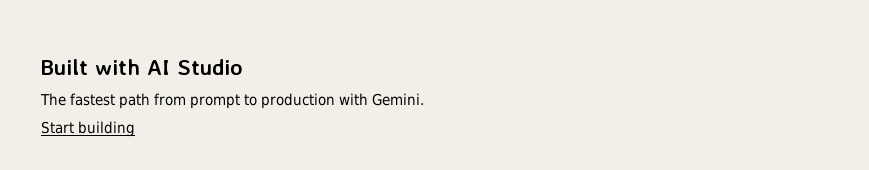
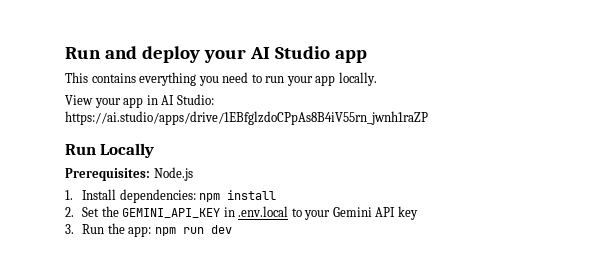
- Built with AI Studio
- The fastest path from prompt to production with Gemini.
- Start building
+ Run and deploy your AI Studio app
+ This contains everything you need to run your app locally.
+ View your app in AI Studio: https://ai.studio/apps/drive/1EBfglzdoCPpAs8B4iV55rn_jwnh1raZP
+ Run Locally
+ Prerequisites: Node.js
+ 1. Install dependencies: npm install
+ 2. Set the GEMINI_API_KEY in .env.local to your Gemini API key
+ 3. Run the app: npm run dev

